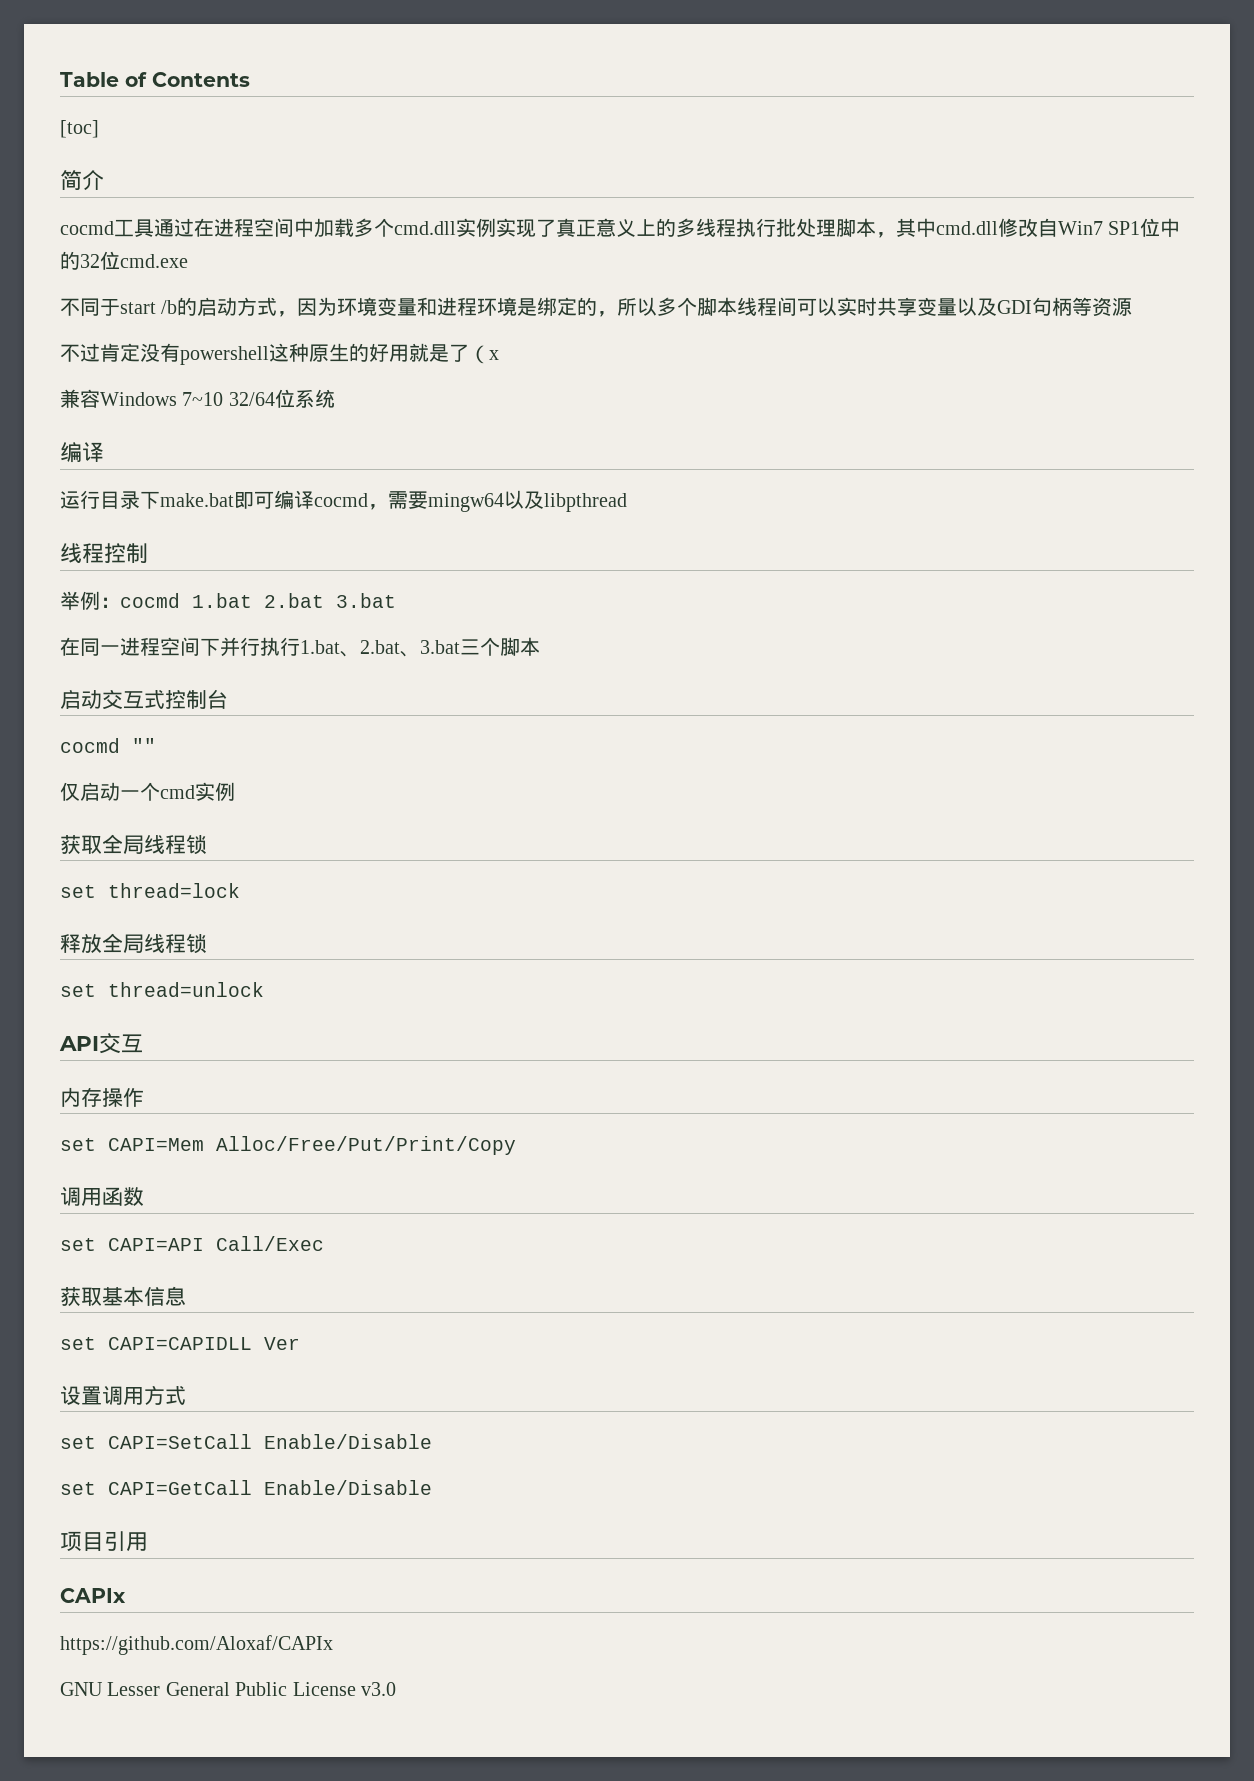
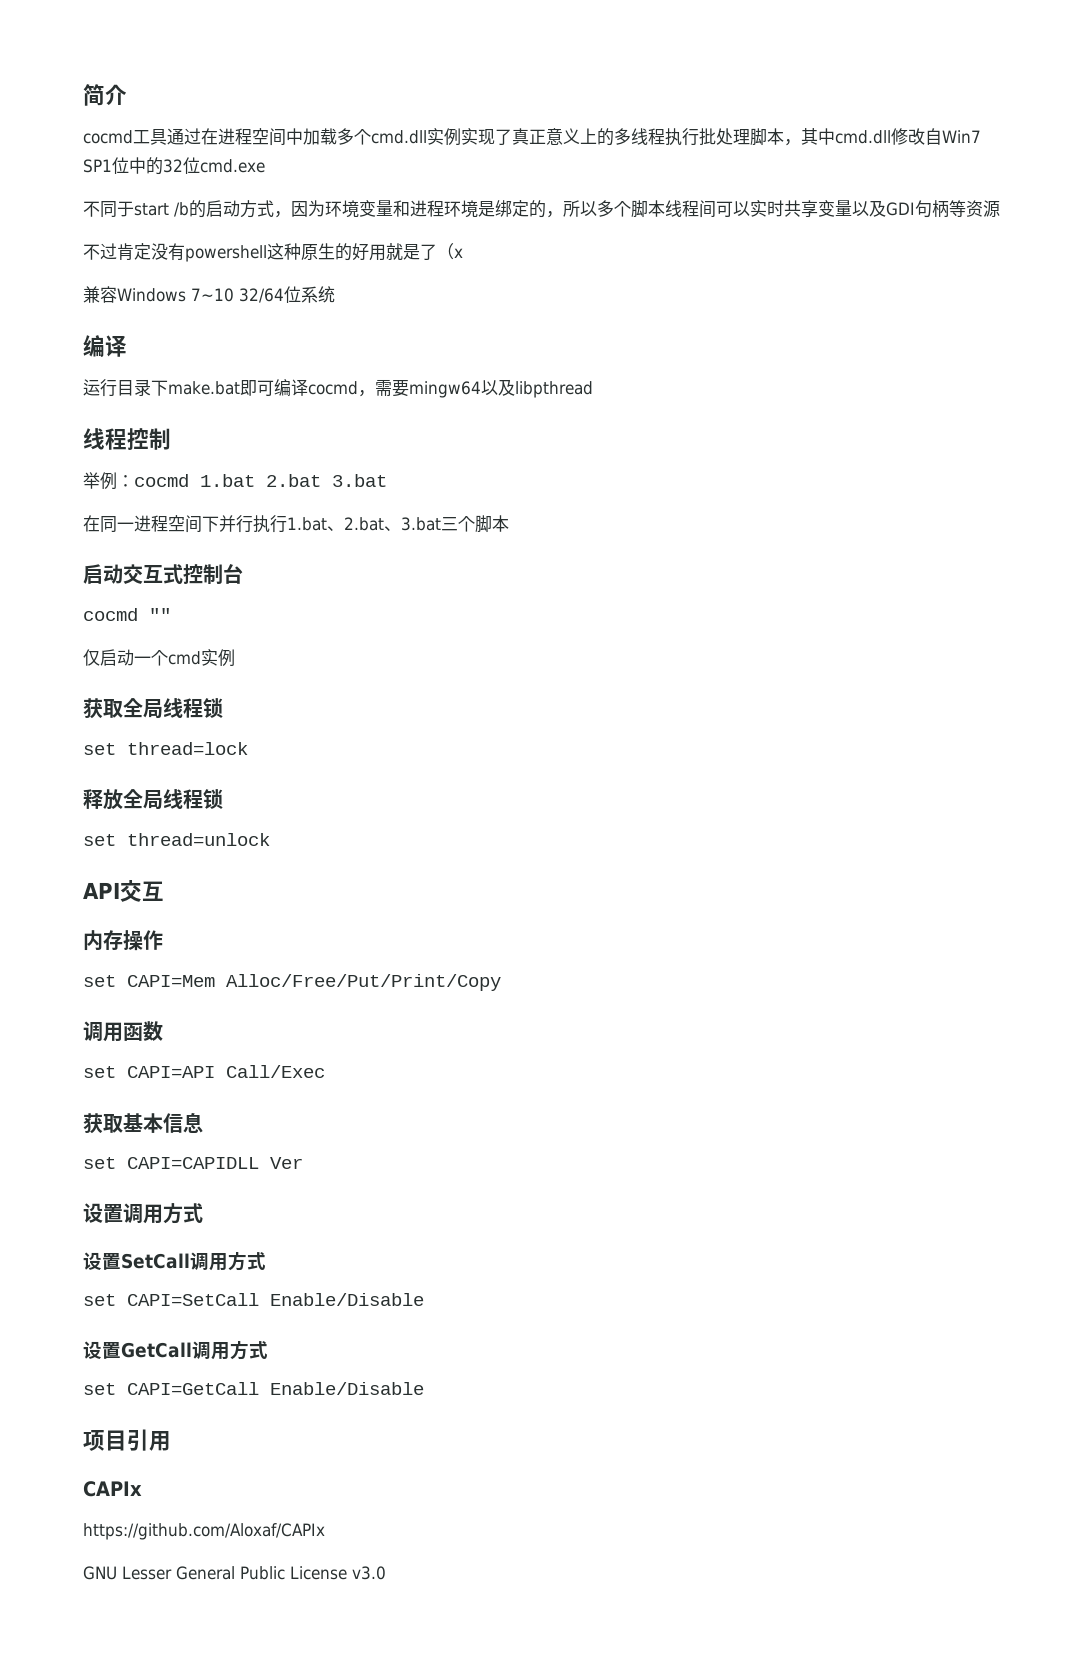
- Table of Contents
- [toc]
+ 设置SetCall调用方式
+ 设置GetCall调用方式

